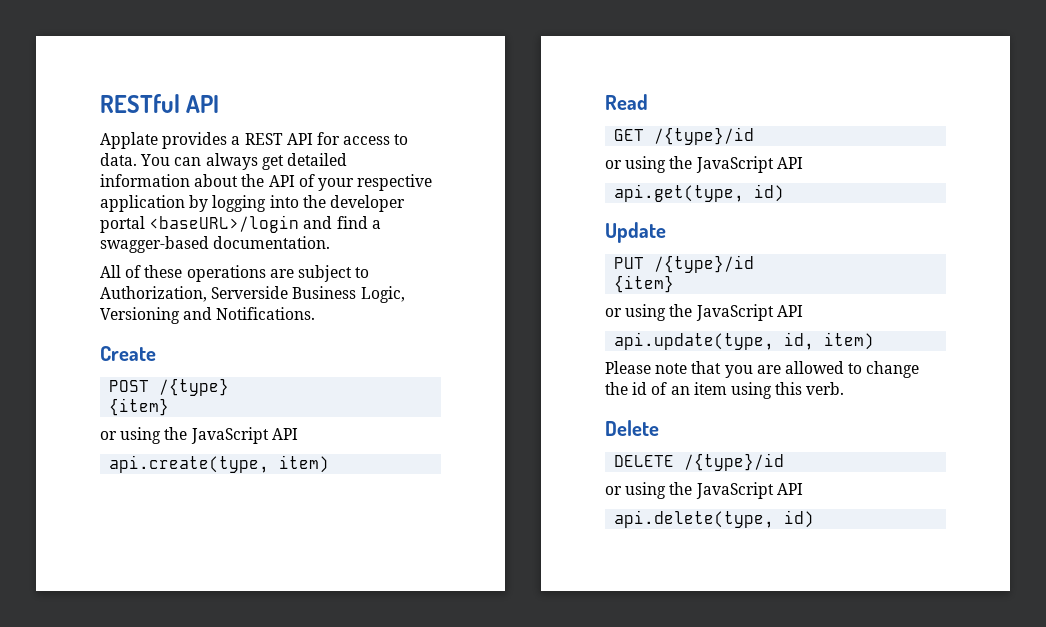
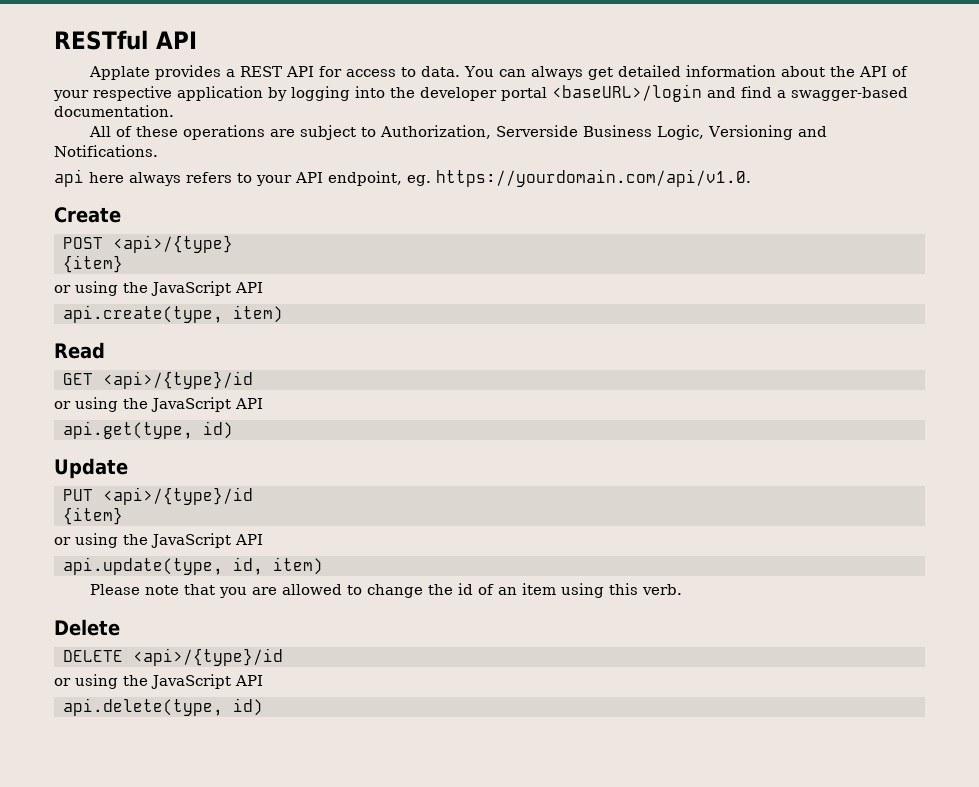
+ api here always refers to your API endpoint, eg. https://yourdomain.com/api/v1.0.
- POST /{type}
+ POST <api>/{type}
- GET /{type}/id
+ GET <api>/{type}/id
- PUT /{type}/id
+ PUT <api>/{type}/id
- DELETE /{type}/id
+ DELETE <api>/{type}/id

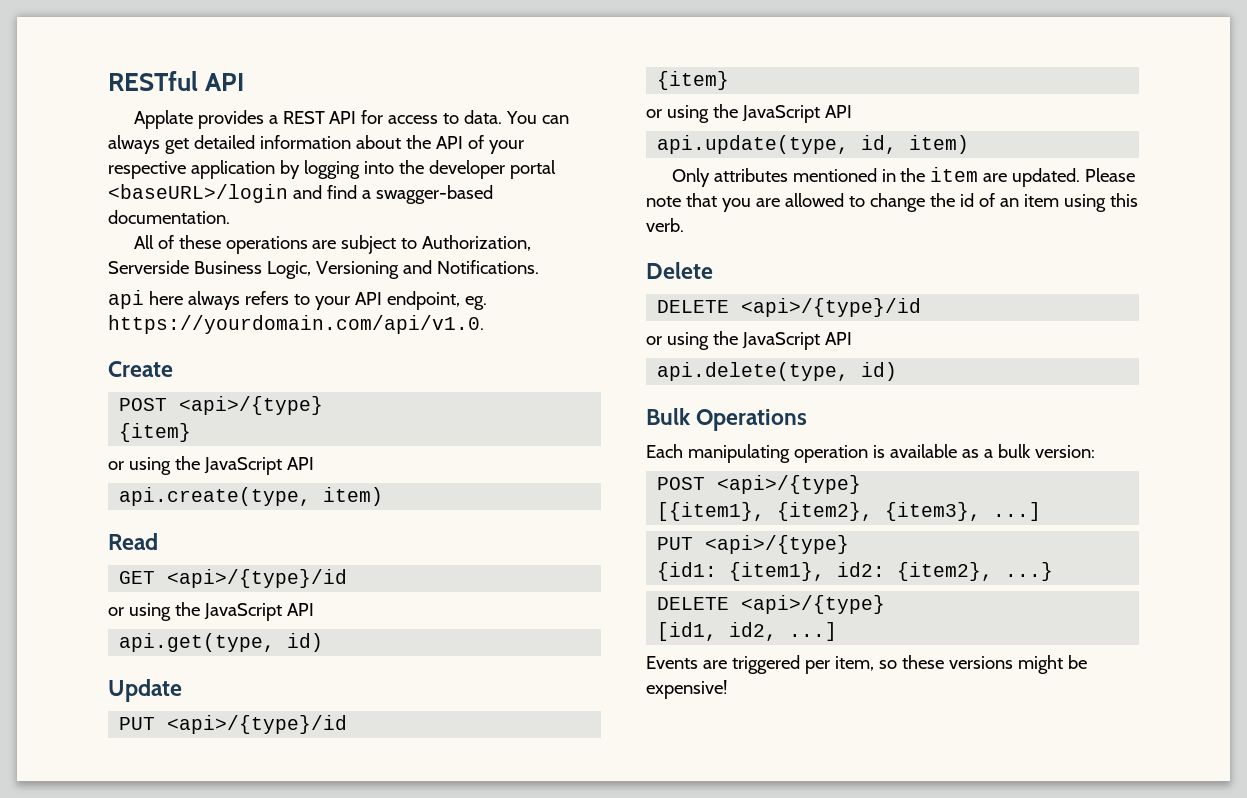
+ Only attributes mentioned in the item are updated.
+ Bulk Operations
+ Each manipulating operation is available as a bulk version:
+ POST <api>/{type}
+ [{item1}, {item2}, {item3}, ...]
+ PUT <api>/{type}
+ {id1: {item1}, id2: {item2}, ...}
+ DELETE <api>/{type}
+ [id1, id2, ...]
+ Events are triggered per item, so these versions might be expensive!

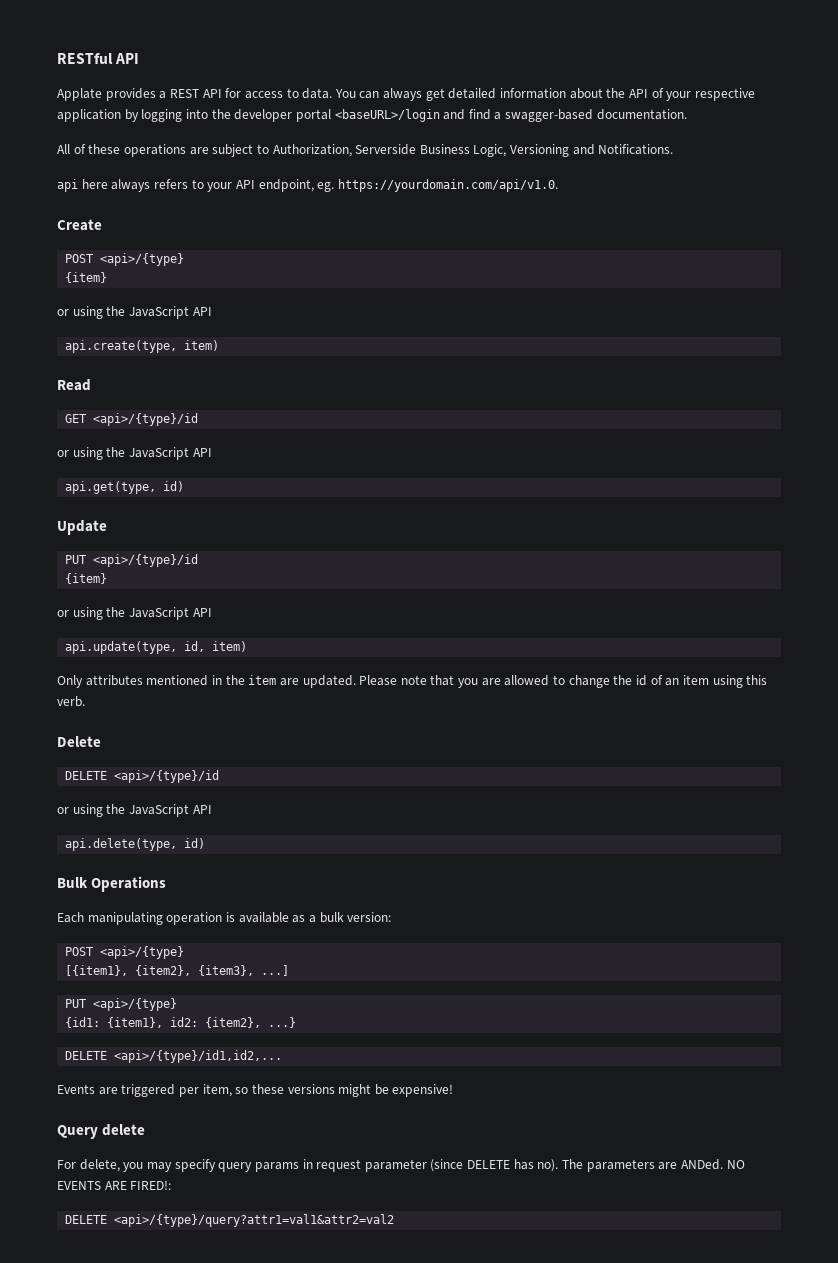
- DELETE <api>/{type}
- [id1, id2, ...]
+ DELETE <api>/{type}/id1,id2,...
+ Query delete
+ For delete, you may specify query params in request parameter (since DELETE has no). The parameters are ANDed. NO EVENTS ARE FIRED!:
+ DELETE <api>/{type}/query?attr1=val1&attr2=val2

